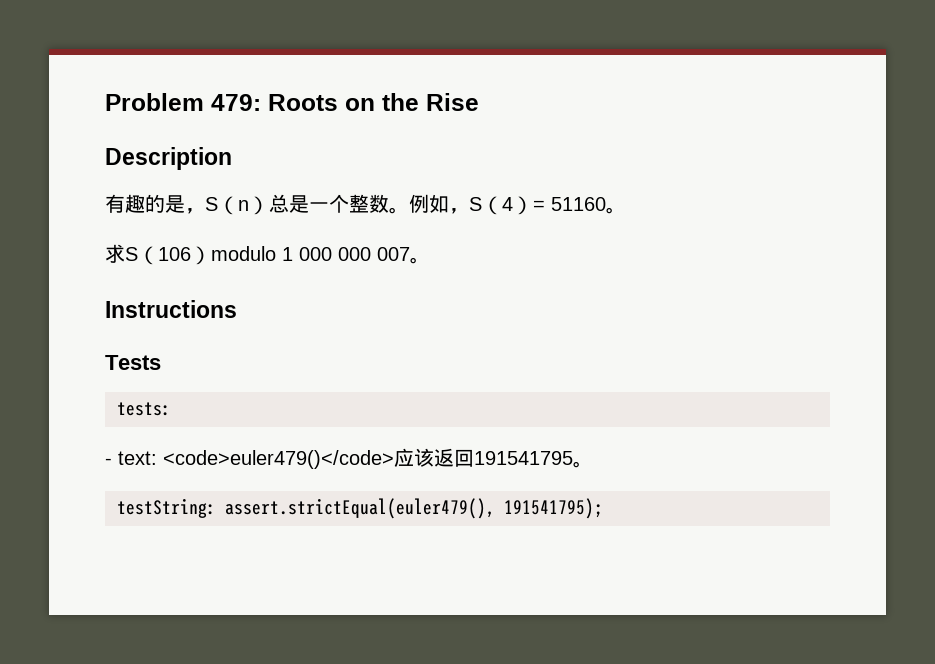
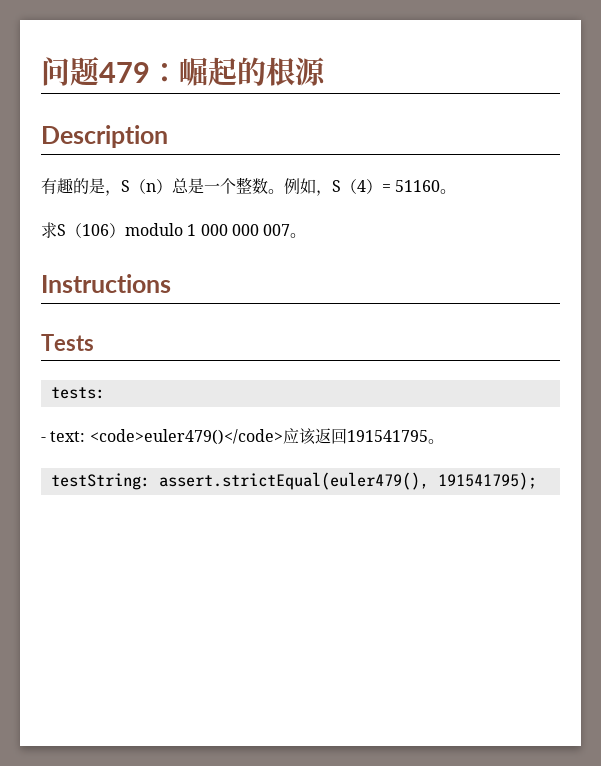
- Problem 479: Roots on the Rise
+ 问题479：崛起的根源

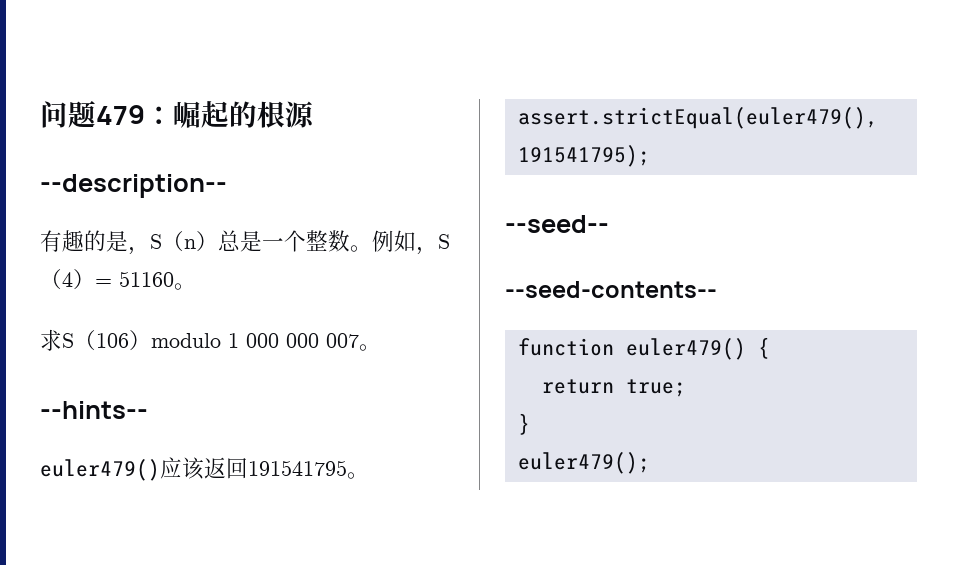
- Description
+ --description--
- Instructions
- Tests
- tests:
- - text: <code>euler479()</code>应该返回191541795。
+ --hints--
+ euler479()应该返回191541795。
- testString: assert.strictEqual(euler479(), 191541795);
+ assert.strictEqual(euler479(), 191541795);
+ --seed--
+ --seed-contents--
+ function euler479() {
+ return true;
+ }
+ euler479();

